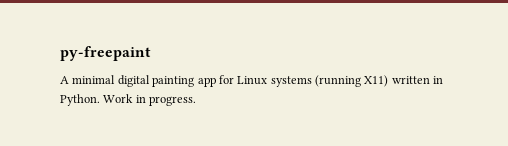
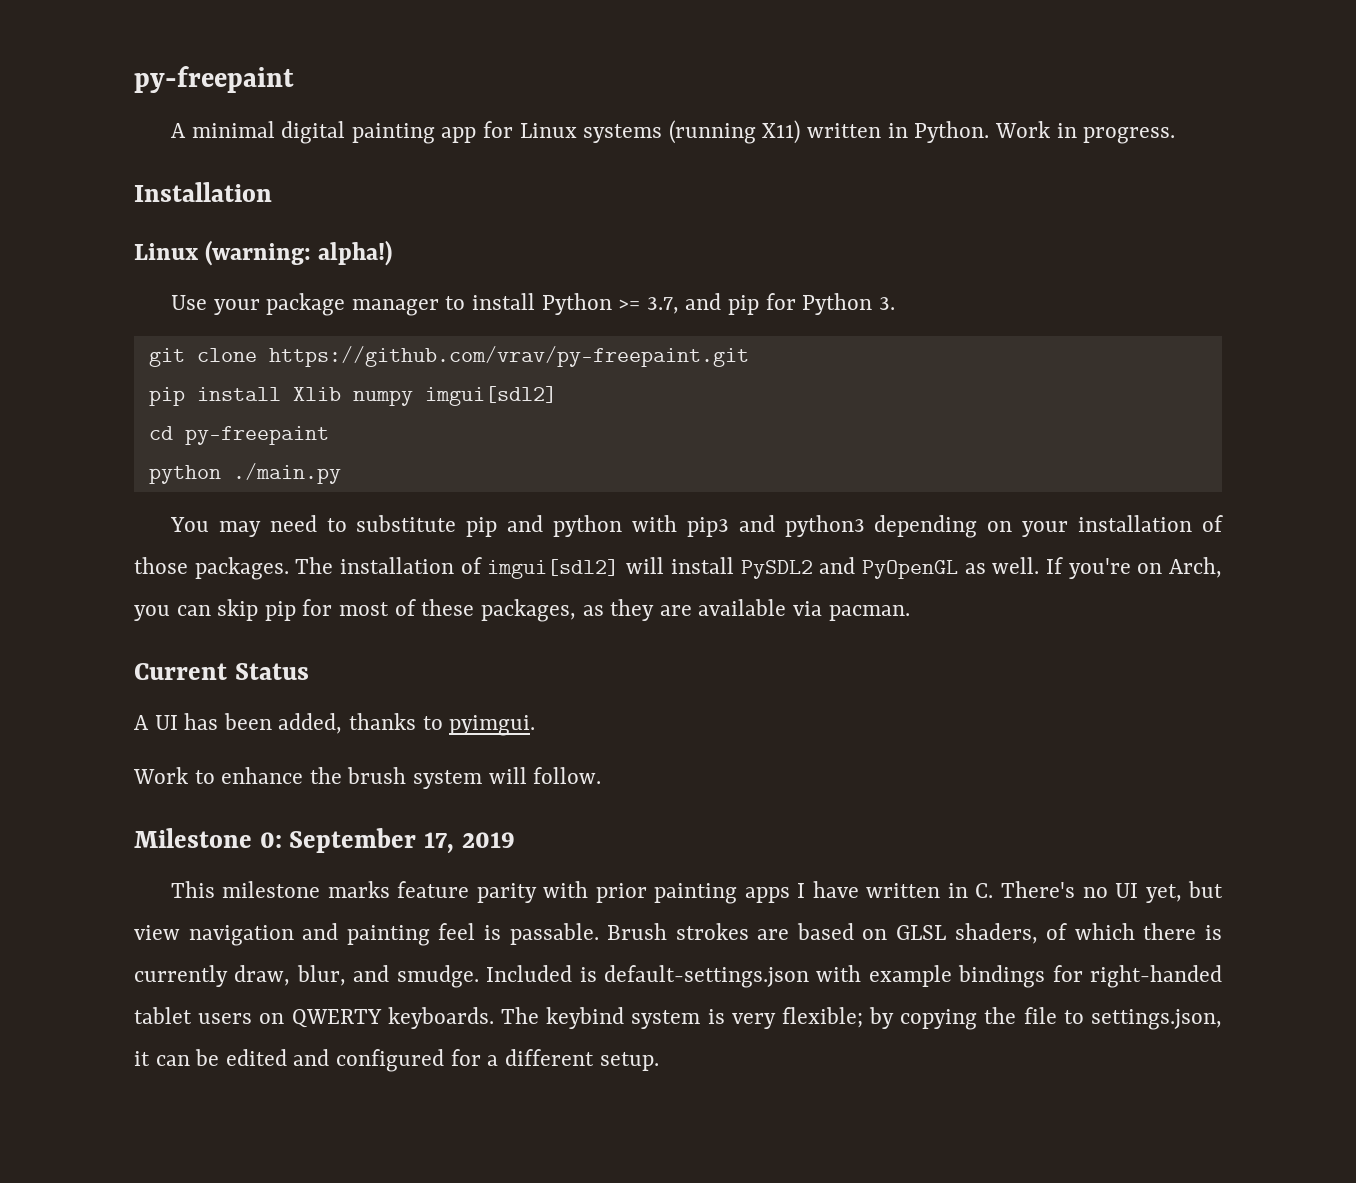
+ Installation
+ Linux (warning: alpha!)
+ Use your package manager to install Python >= 3.7, and pip for Python 3.
+ git clone https://github.com/vrav/py-freepaint.git
+ pip install Xlib numpy imgui[sdl2]
+ cd py-freepaint
+ python ./main.py
+ You may need to substitute pip and python with pip3 and python3 depending on your installation of those packages. The installation of imgui[sdl2] will install PySDL2 and PyOpenGL as well. If you're on Arch, you can skip pip for most of these packages, as they are available via pacman.
+ Current Status
+ A UI has been added, thanks to pyimgui.
+ Work to enhance the brush system will follow.
+ Milestone 0: September 17, 2019
+ This milestone marks feature parity with prior painting apps I have written in C. There's no UI yet, but view navigation and painting feel is passable. Brush strokes are based on GLSL shaders, of which there is currently draw, blur, and smudge. Included is default-settings.json with example bindings for right-handed tablet users on QWERTY keyboards. The keybind system is very flexible; by copying the file to settings.json, it can be edited and configured for a different setup.

